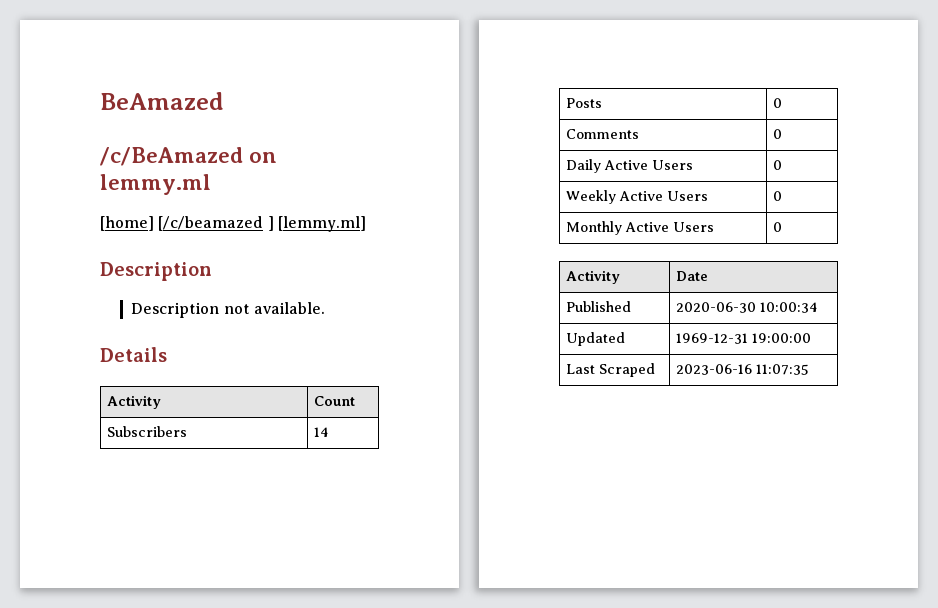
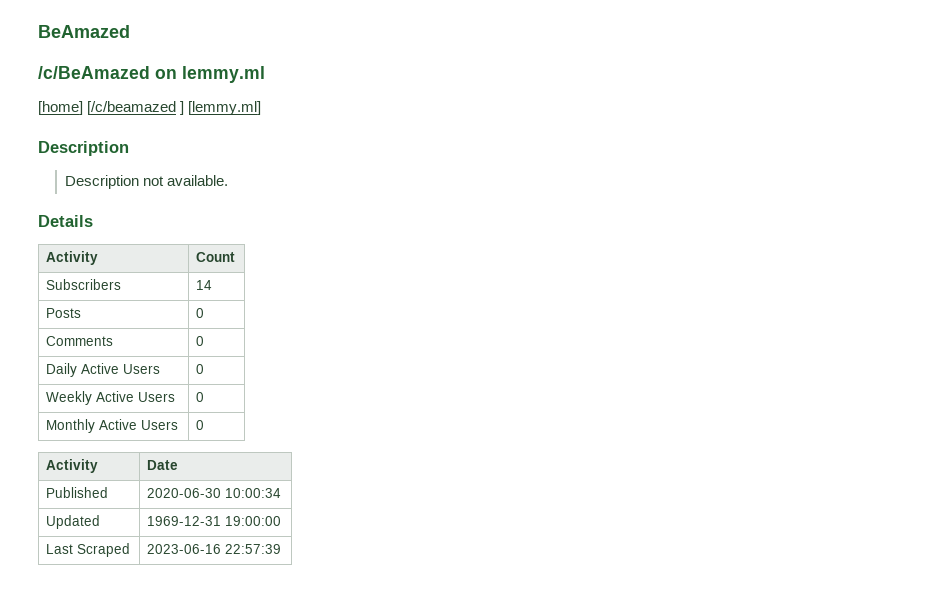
- Last Scraped | 2023-06-16 11:07:35
+ Last Scraped | 2023-06-16 22:57:39

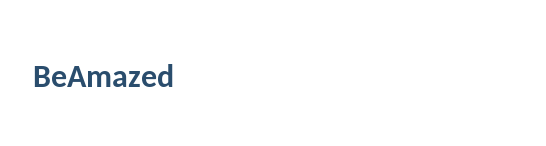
- /c/BeAmazed on lemmy.ml
- [home] [/c/beamazed ] [lemmy.ml]
- Description
- Description not available.
- Details
- Activity | Count
- Subscribers | 14
- Posts | 0
- Comments | 0
- Daily Active Users | 0
- Weekly Active Users | 0
- Monthly Active Users | 0
- Activity | Date
- Published | 2020-06-30 10:00:34
- Updated | 1969-12-31 19:00:00
- Last Scraped | 2023-06-16 22:57:39

